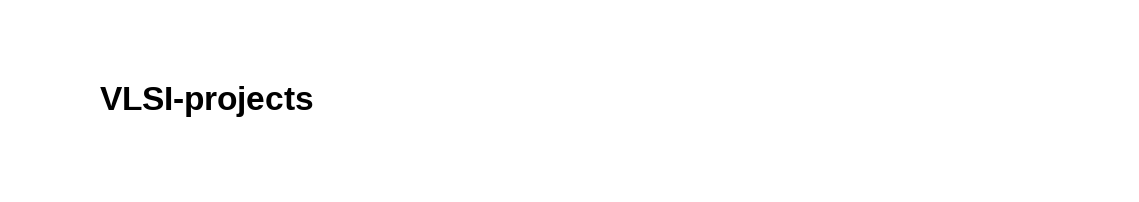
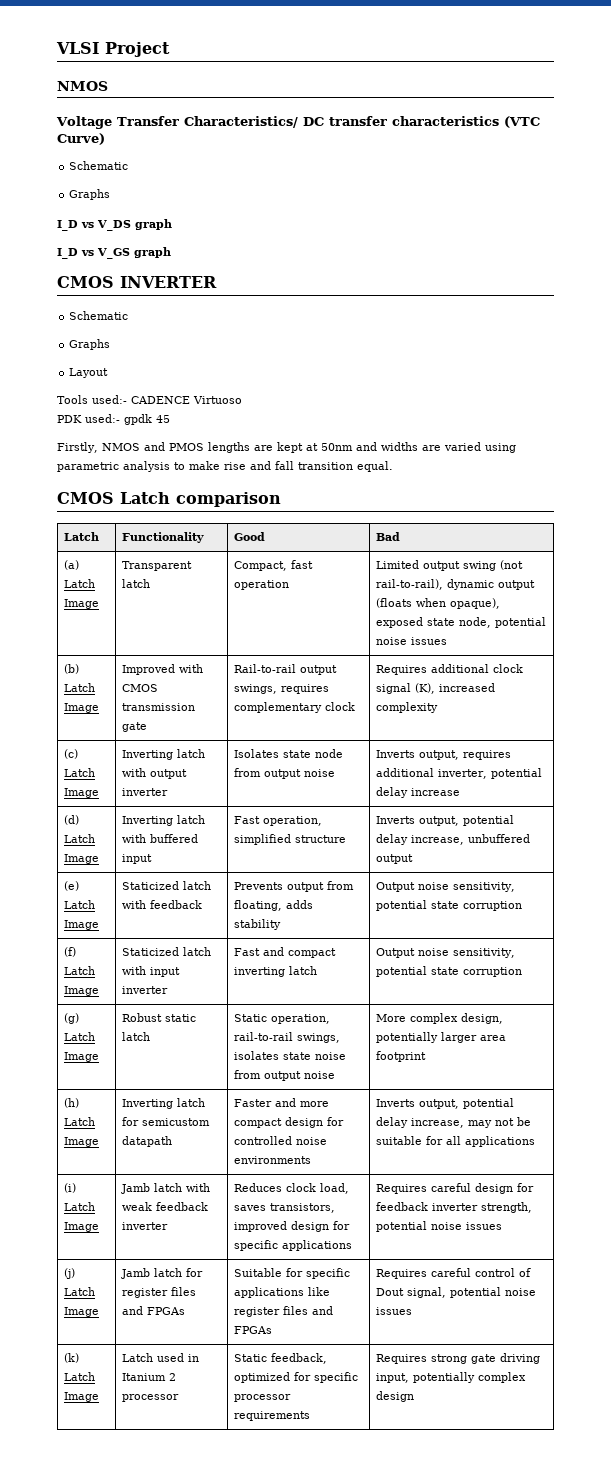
- VLSI-projects
+ VLSI Project
+ NMOS
+ Voltage Transfer Characteristics/ DC transfer characteristics (VTC Curve)
+ Schematic
+ Graphs
+ I_D vs V_DS graph
+ I_D vs V_GS graph
+ CMOS INVERTER
+ Schematic
+ Graphs
+ Layout
+ Tools used:- CADENCE Virtuoso
+ PDK used:- gpdk 45
+ Firstly, NMOS and PMOS lengths are kept at 50nm and widths are varied using parametric analysis to make rise and fall transition equal.
+ CMOS Latch comparison
+ Latch | Functionality | Good | Bad
+ (a) Latch Image | Transparent latch | Compact, fast operation | Limited output swing (not rail-to-rail), dynamic output (floats when opaque), exposed state node, potential noise issues
+ (b) Latch Image | Improved with CMOS transmission gate | Rail-to-rail output swings, requires complementary clock | Requires additional clock signal (K), increased complexity
+ (c) Latch Image | Inverting latch with output inverter | Isolates state node from output noise | Inverts output, requires additional inverter, potential delay increase
+ (d) Latch Image | Inverting latch with buffered input | Fast operation, simplified structure | Inverts output, potential delay increase, unbuffered output
+ (e) Latch Image | Staticized latch with feedback | Prevents output from floating, adds stability | Output noise sensitivity, potential state corruption
+ (f) Latch Image | Staticized latch with input inverter | Fast and compact inverting latch | Output noise sensitivity, potential state corruption
+ (g) Latch Image | Robust static latch | Static operation, rail-to-rail swings, isolates state noise from output noise | More complex design, potentially larger area footprint
+ (h) Latch Image | Inverting latch for semicustom datapath | Faster and more compact design for controlled noise environments | Inverts output, potential delay increase, may not be suitable for all applications
+ (i) Latch Image | Jamb latch with weak feedback inverter | Reduces clock load, saves transistors, improved design for specific applications | Requires careful design for feedback inverter strength, potential noise issues
+ (j) Latch Image | Jamb latch for register files and FPGAs | Suitable for specific applications like register files and FPGAs | Requires careful control of Dout signal, potential noise issues
+ (k) Latch Image | Latch used in Itanium 2 processor | Static feedback, optimized for specific processor requirements | Requires strong gate driving input, potentially complex design

